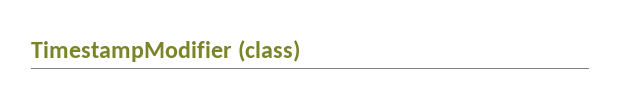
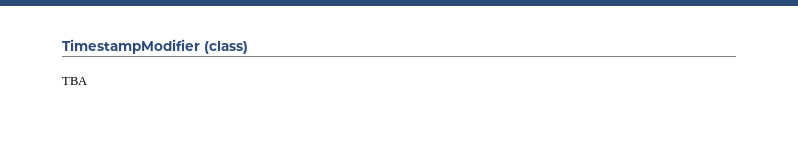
+ TBA

